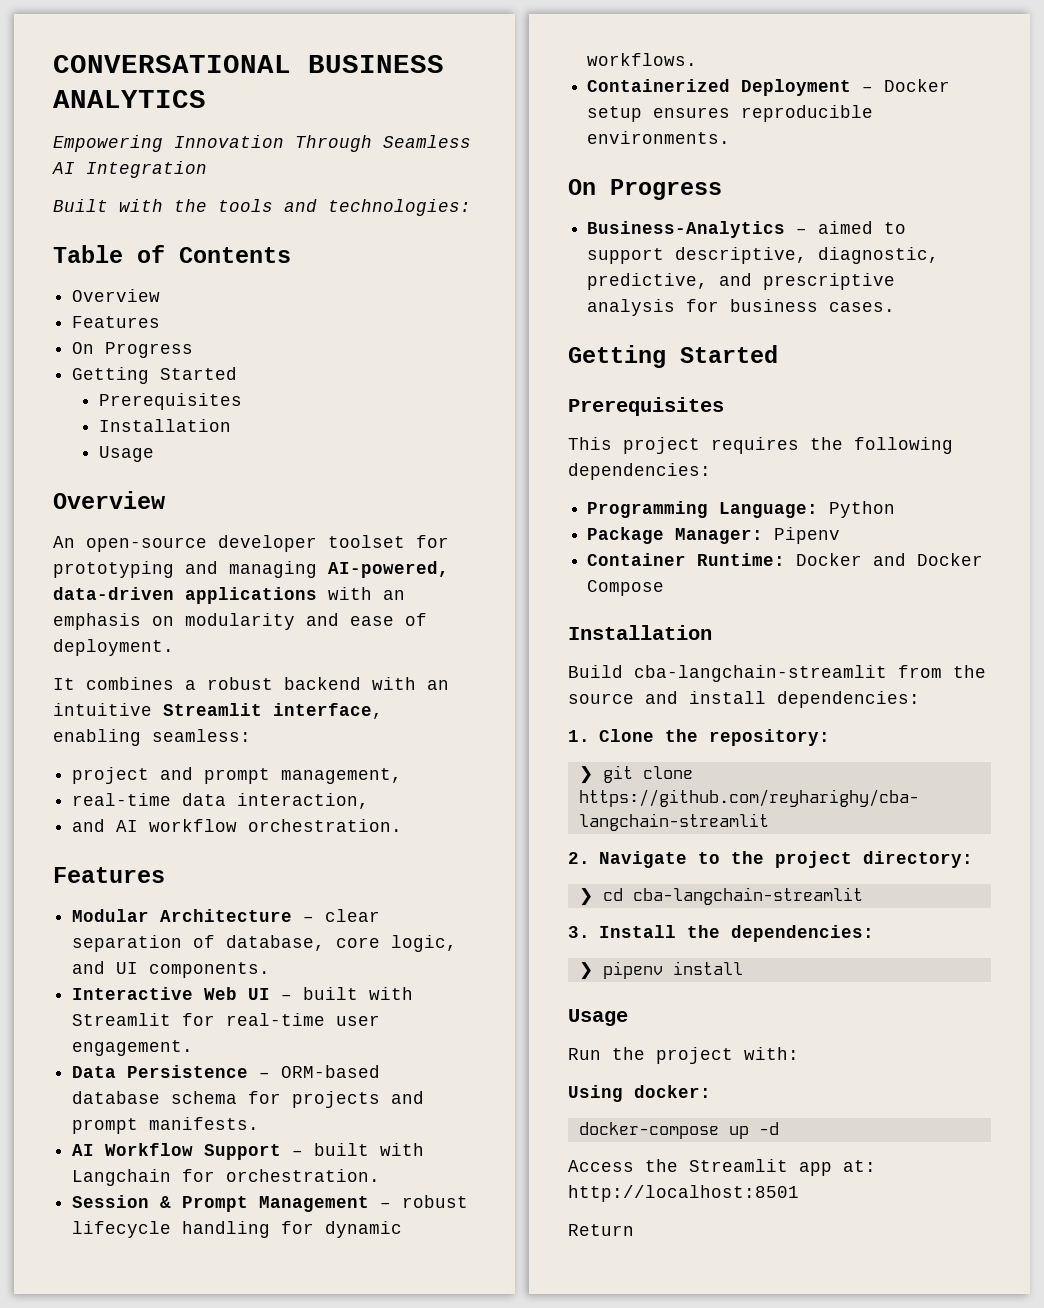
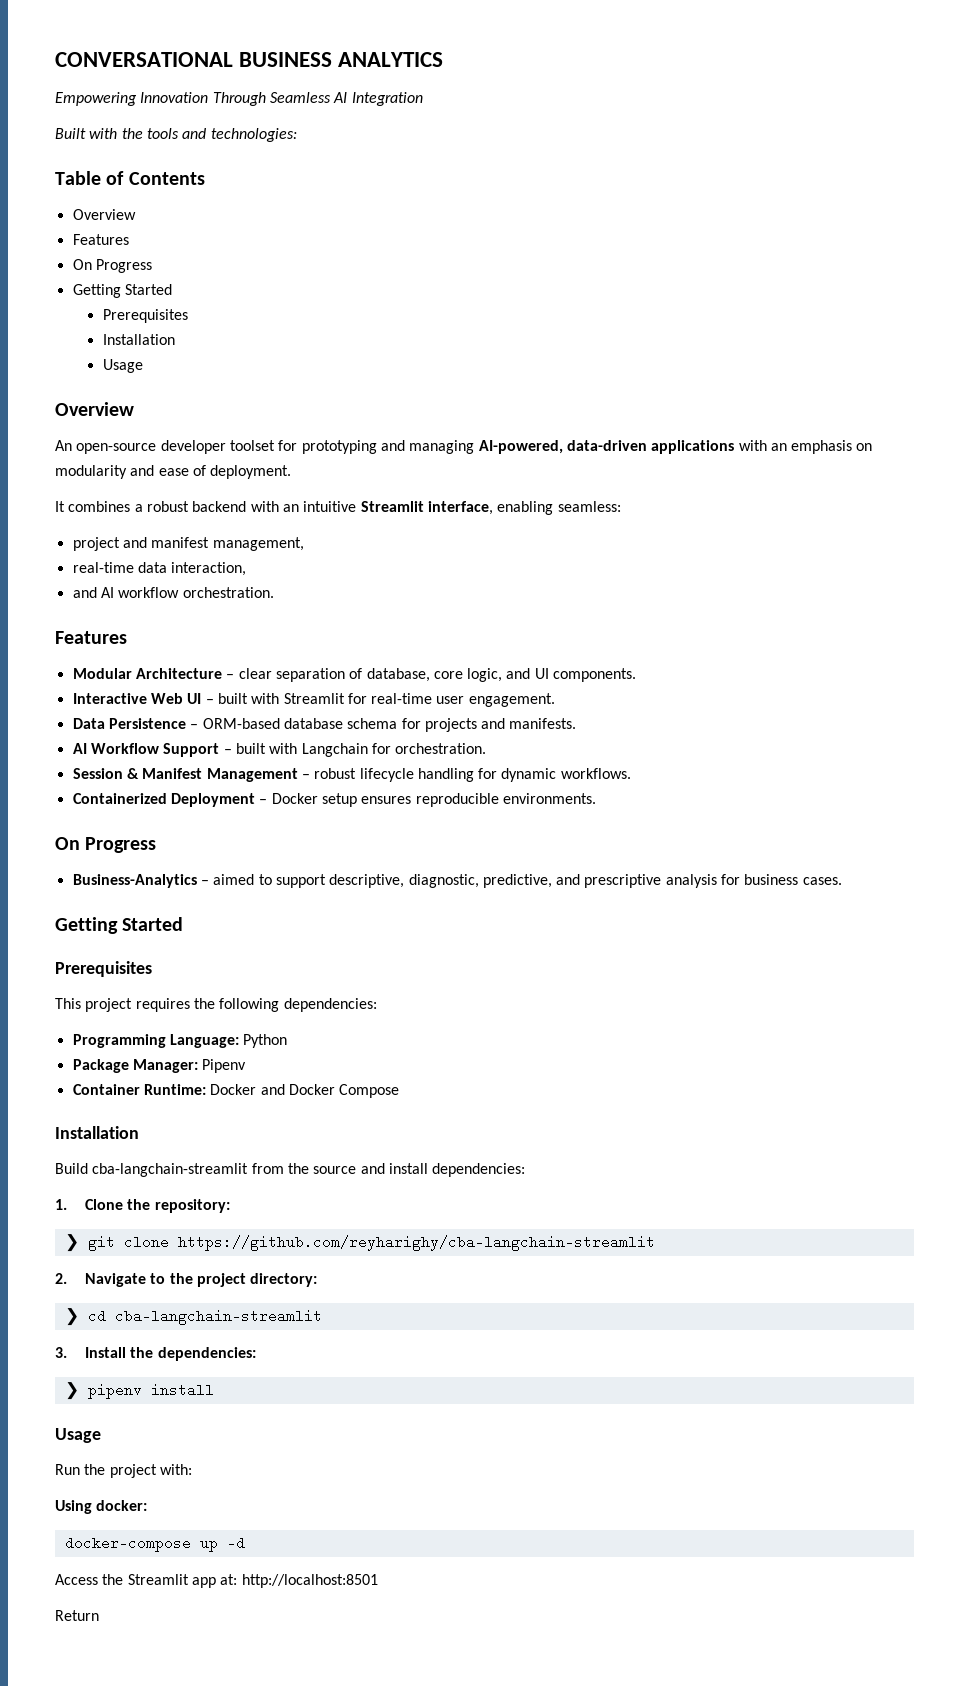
- project and prompt management,
+ project and manifest management,
- Data Persistence – ORM-based database schema for projects and prompt manifests.
+ Data Persistence – ORM-based database schema for projects and manifests.
- Session & Prompt Management – robust lifecycle handling for dynamic workflows.
+ Session & Manifest Management – robust lifecycle handling for dynamic workflows.

